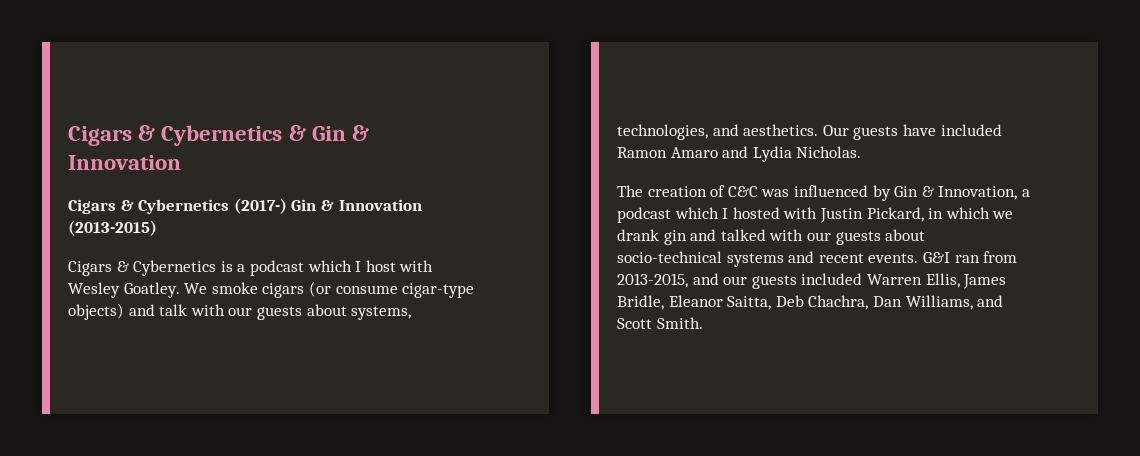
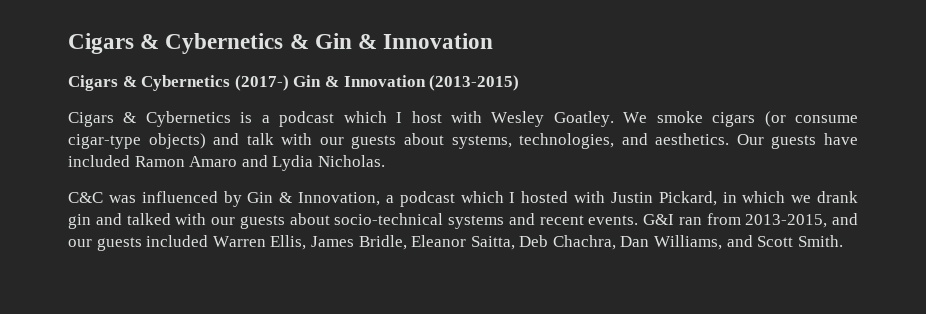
- The creation of C&C was influenced by Gin & Innovation, a podcast which I hosted with Justin Pickard, in which we drank gin and talked with our guests about socio-technical systems and recent events.
+ C&C was influenced by Gin & Innovation, a podcast which I hosted with Justin Pickard, in which we drank gin and talked with our guests about socio-technical systems and recent events.

